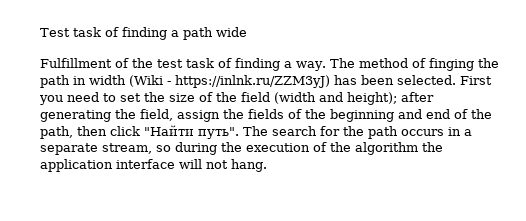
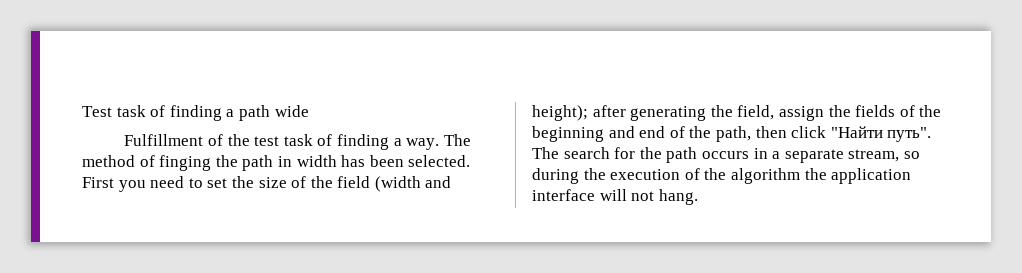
- The method of finging the path in width (Wiki - https://inlnk.ru/ZZM3yJ) has been selected.
+ The method of finging the path in width has been selected.

